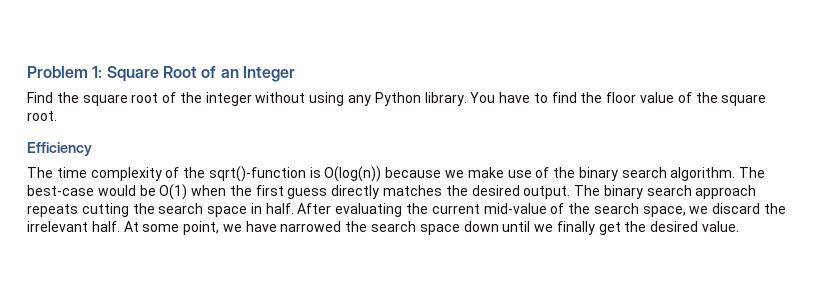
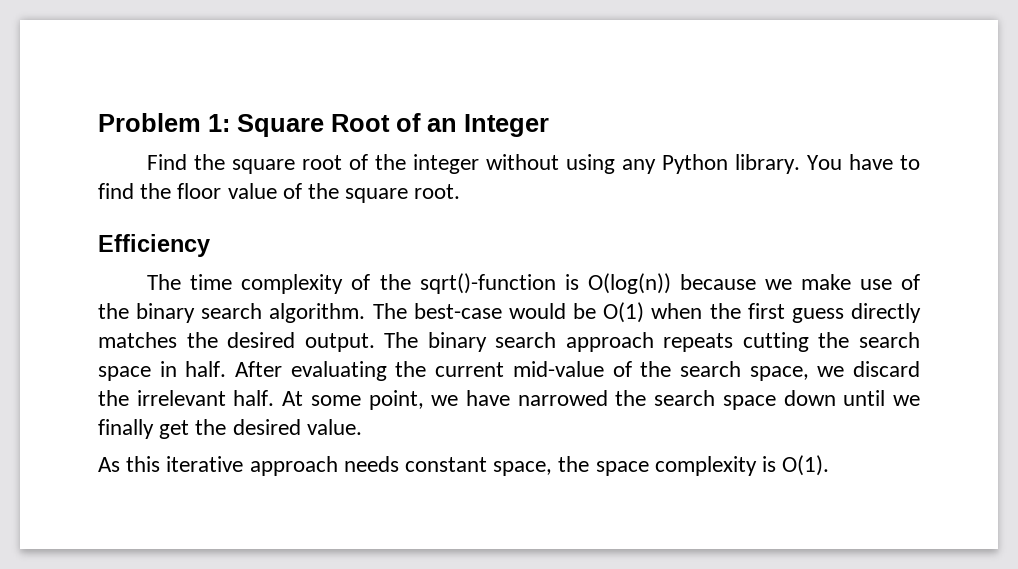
+ As this iterative approach needs constant space, the space complexity is O(1).

